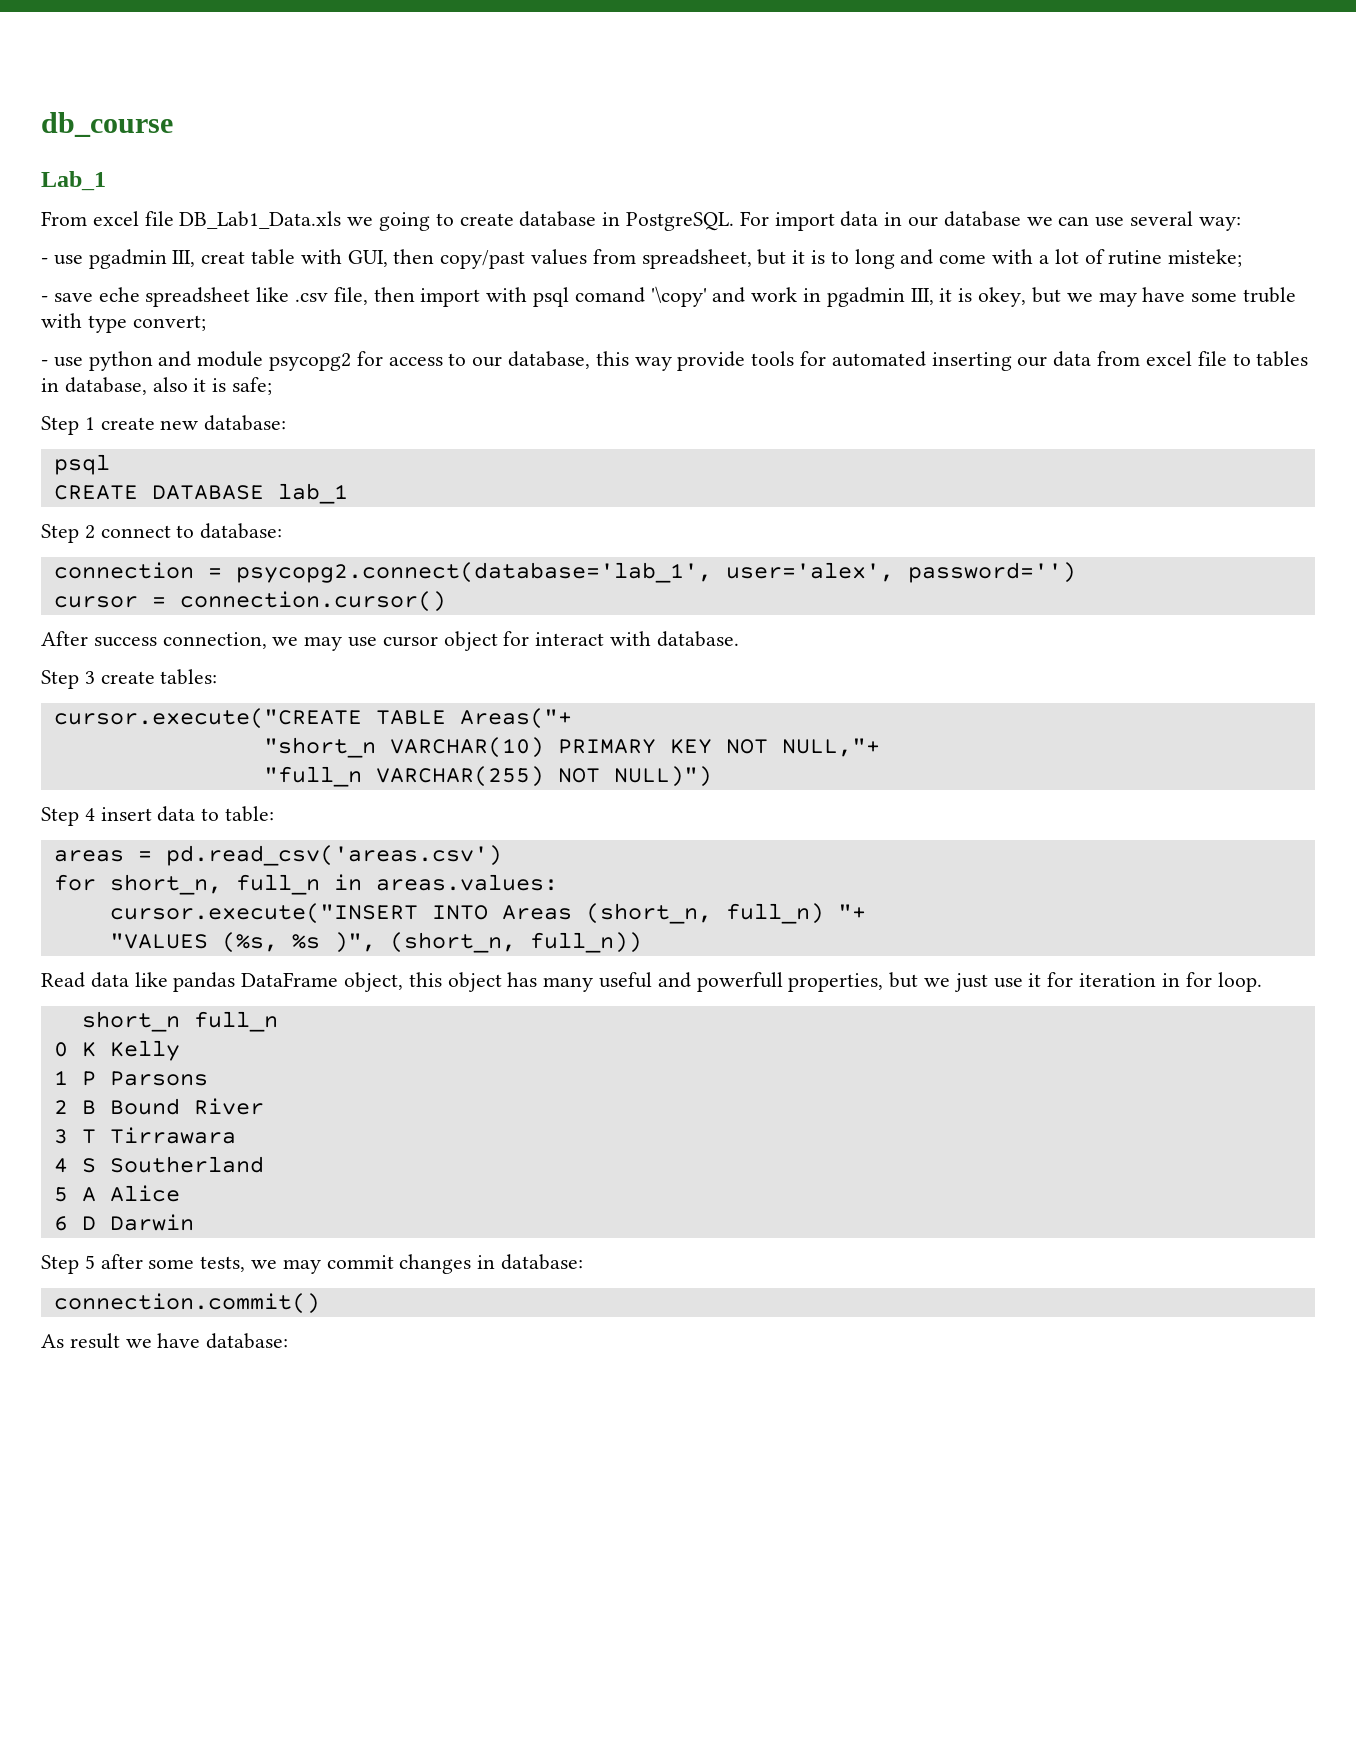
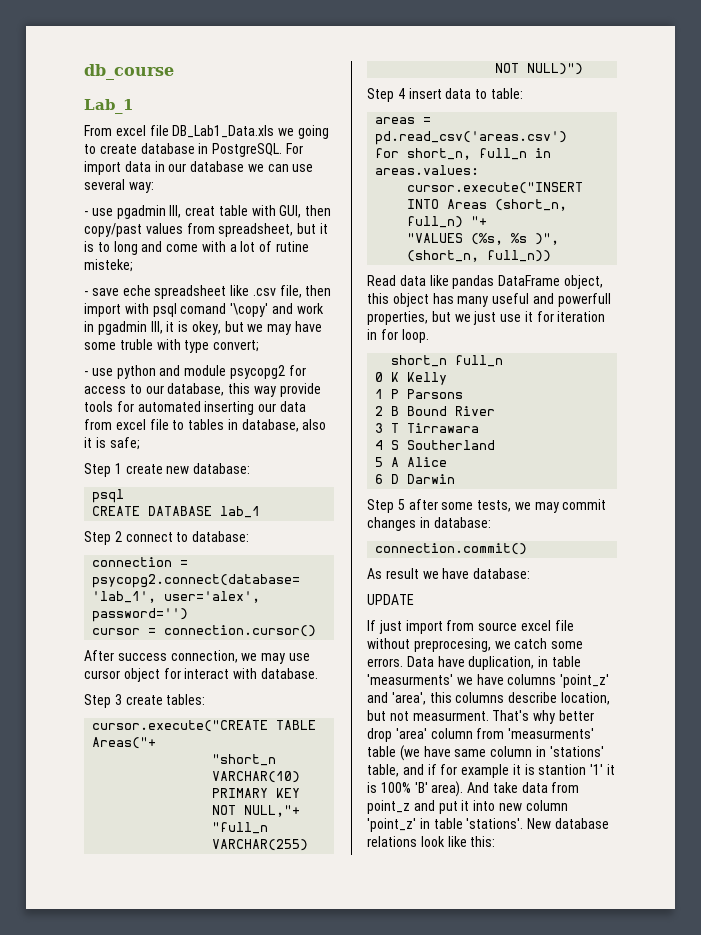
+ UPDATE
+ If just import from source excel file without preprocesing, we catch some errors. Data have duplication, in table 'measurments' we have columns 'point_z' and 'area', this columns describe location, but not measurment. That's why better drop 'area' column from 'measurments' table (we have same column in 'stations' table, and if for example it is stantion '1' it is 100% 'B' area). And take data from point_z and put it into new column 'point_z' in table 'stations'. New database relations look like this:

